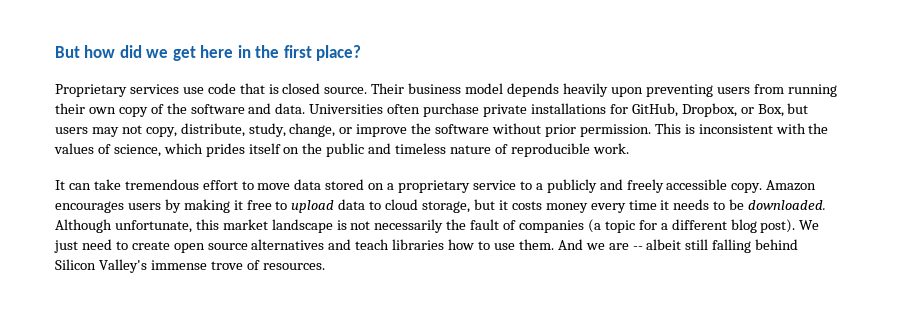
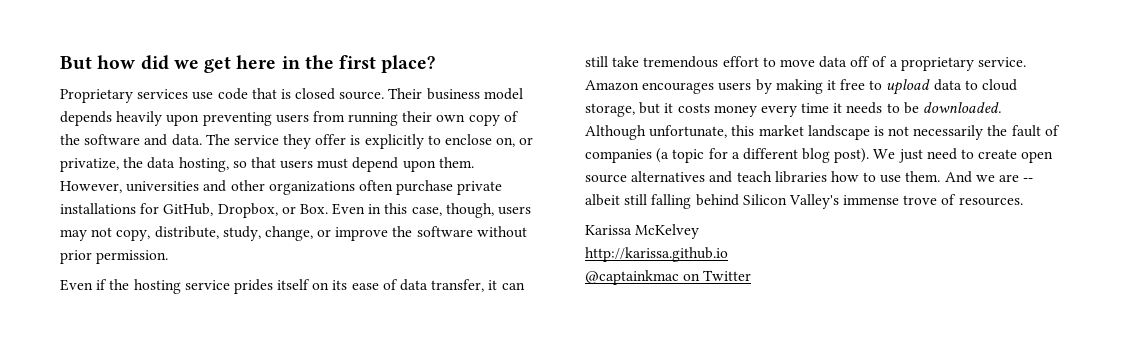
- Universities often purchase private installations for GitHub, Dropbox, or Box, but users may not copy, distribute, study, change, or improve the software without prior permission. This is inconsistent with the values of science, which prides itself on the public and timeless nature of reproducible work.
- It can take tremendous effort to move data stored on a proprietary service to a publicly and freely accessible copy.
+ The service they offer is explicitly to enclose on, or privatize, the data hosting, so that users must depend upon them. However, universities and other organizations often purchase private installations for GitHub, Dropbox, or Box. Even in this case, though, users may not copy, distribute, study, change, or improve the software without prior permission.
+ Even if the hosting service prides itself on its ease of data transfer, it can still take tremendous effort to move data off of a proprietary service.
+ Karissa McKelvey
+ http://karissa.github.io
+ @captainkmac on Twitter

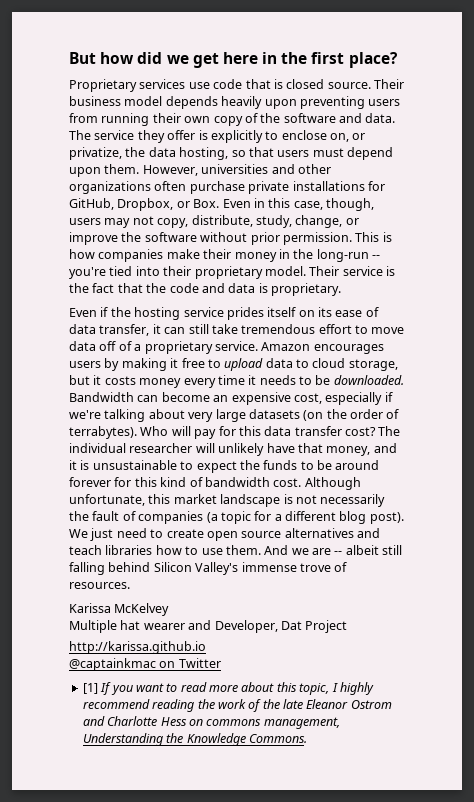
+ This is how companies make their money in the long-run -- you're tied into their proprietary model. Their service is the fact that the code and data is proprietary.
+ Bandwidth can become an expensive cost, especially if we're talking about very large datasets (on the order of terrabytes). Who will pay for this data transfer cost? The individual researcher will unlikely have that money, and it is unsustainable to expect the funds to be around forever for this kind of bandwidth cost.
+ Multiple hat wearer and Developer, Dat Project
  http://karissa.github.io
  @captainkmac on Twitter
+ [1] If you want to read more about this topic, I highly recommend reading the work of the late Eleanor Ostrom and Charlotte Hess on commons management, Understanding the Knowledge Commons.

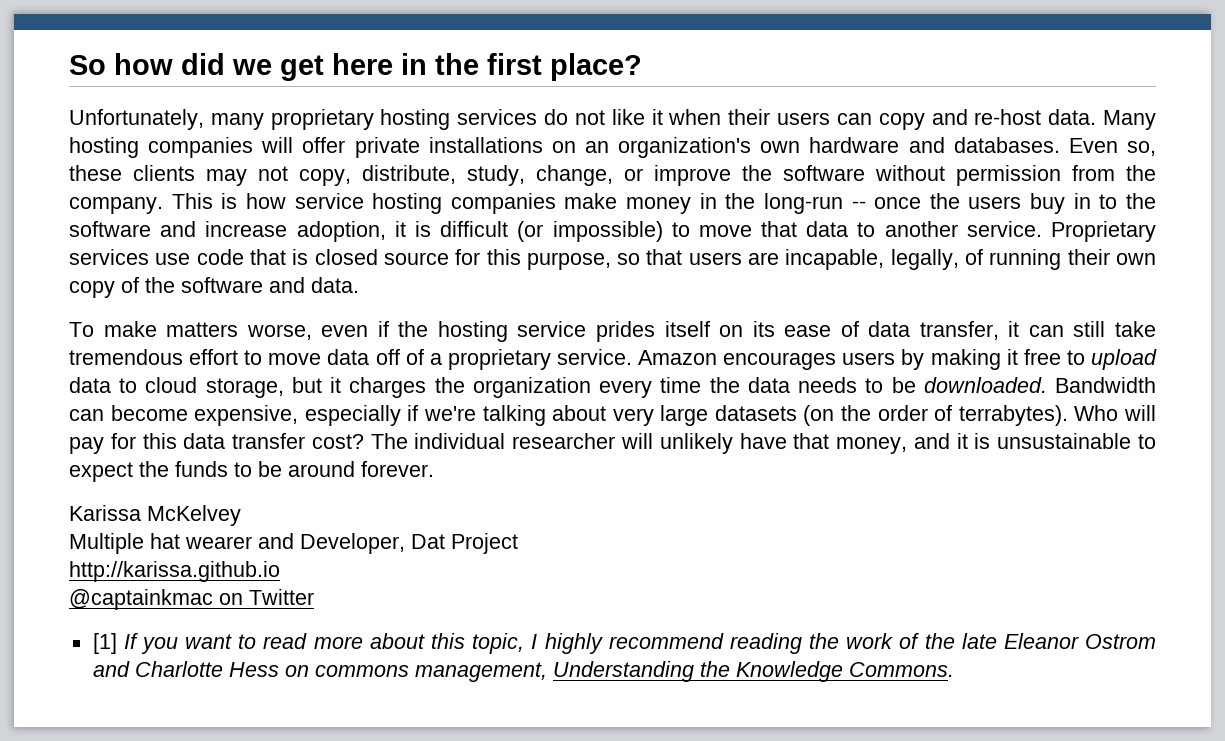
- But how did we get here in the first place?
+ So how did we get here in the first place?
- Proprietary services use code that is closed source. Their business model depends heavily upon preventing users from running their own copy of the software and data. The service they offer is explicitly to enclose on, or privatize, the data hosting, so that users must depend upon them. However, universities and other organizations often purchase private installations for GitHub, Dropbox, or Box. Even in this case, though, users may not copy, distribute, study, change, or improve the software without prior permission.
+ Unfortunately, many proprietary hosting services do not like it when their users can copy and re-host data. Many hosting companies will offer private installations on an organization's own hardware and databases. Even so, these clients may not copy, distribute, study, change, or improve the software without permission from the company.
- This is how companies make their money in the long-run -- you're tied into their proprietary model. Their service is the fact that the code and data is proprietary.
- Even if the hosting service prides itself on its ease of data transfer, it can still take tremendous effort to move data off of a proprietary service.
+ This is how service hosting companies make money in the long-run -- once the users buy in to the software and increase adoption, it is difficult (or impossible) to move that data to another service. Proprietary services use code that is closed source for this purpose, so that users are incapable, legally, of running their own copy of the software and data.
+ To make matters worse, even if the hosting service prides itself on its ease of data transfer, it can still take tremendous effort to move data off of a proprietary service.
- Amazon encourages users by making it free to upload data to cloud storage, but it costs money every time it needs to be downloaded.
+ Amazon encourages users by making it free to upload data to cloud storage, but it charges the organization every time the data needs to be downloaded.
- Bandwidth can become an expensive cost, especially if we're talking about very large datasets (on the order of terrabytes).
+ Bandwidth can become expensive, especially if we're talking about very large datasets (on the order of terrabytes).
- The individual researcher will unlikely have that money, and it is unsustainable to expect the funds to be around forever for this kind of bandwidth cost. Although unfortunate, this market landscape is not necessarily the fault of companies (a topic for a different blog post). We just need to create open source alternatives and teach libraries how to use them. And we are -- albeit still falling behind Silicon Valley's immense trove of resources.
+ The individual researcher will unlikely have that money, and it is unsustainable to expect the funds to be around forever.

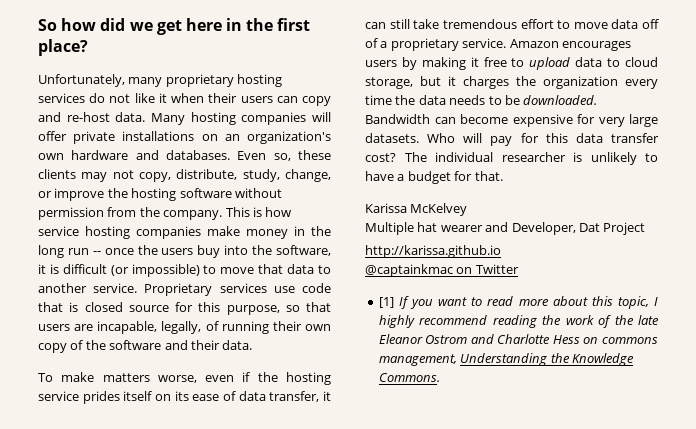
- Even so, these clients may not copy, distribute, study, change, or improve the software without permission from the company.
+ Even so, these clients may not copy, distribute, study, change, or improve the hosting software without permission from the company.
- This is how service hosting companies make money in the long-run -- once the users buy in to the software and increase adoption, it is difficult (or impossible) to move that data to another service.
+ This is how service hosting companies make money in the long run -- once the users buy into the software, it is difficult (or impossible) to move that data to another service.
- Proprietary services use code that is closed source for this purpose, so that users are incapable, legally, of running their own copy of the software and data.
+ Proprietary services use code that is closed source for this purpose, so that users are incapable, legally, of running their own copy of the software and their data.
- Bandwidth can become expensive, especially if we're talking about very large datasets (on the order of terrabytes).
+ Bandwidth can become expensive for very large datasets.
- The individual researcher will unlikely have that money, and it is unsustainable to expect the funds to be around forever.
+ The individual researcher is unlikely to have a budget for that.

